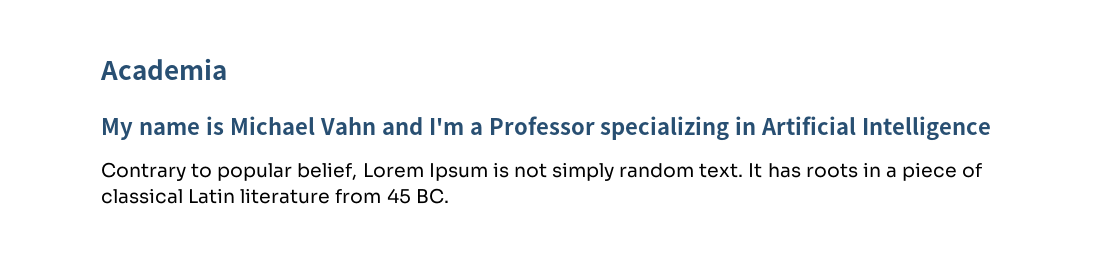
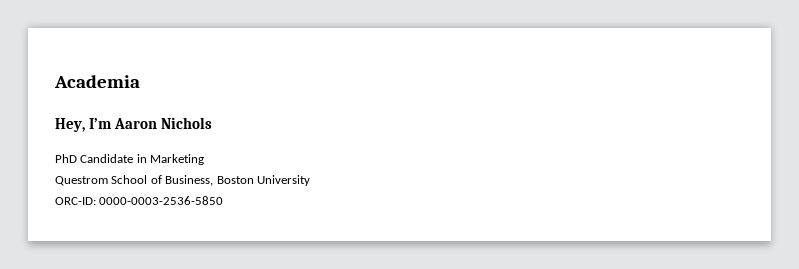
- My name is Michael Vahn and I'm a Professor specializing in Artificial Intelligence
- Contrary to popular belief, Lorem Ipsum is not simply random text. It has roots in a piece of classical Latin literature from 45 BC.
+ Hey, I’m Aaron Nichols
+ PhD Candidate in Marketing
+ Questrom School of Business, Boston University
+ ORC-ID: 0000-0003-2536-5850

